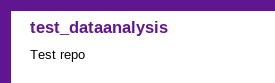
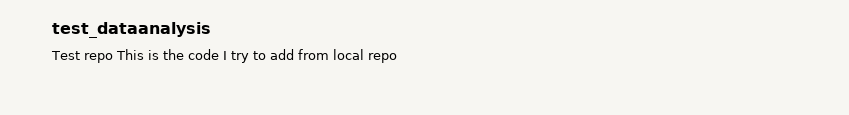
- Test repo
+ Test repo This is the code I try to add from local repo

